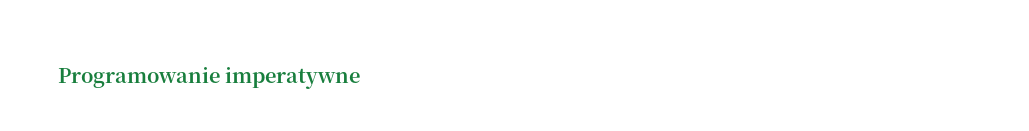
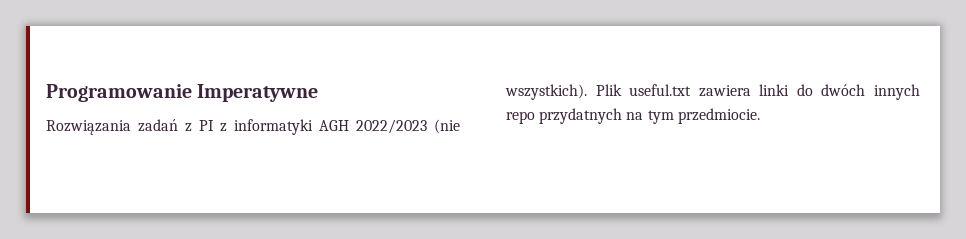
- Programowanie imperatywne
+ Programowanie Imperatywne
+ Rozwiązania zadań z PI z informatyki AGH 2022/2023 (nie wszystkich). Plik useful.txt zawiera linki do dwóch innych repo przydatnych na tym przedmiocie.

